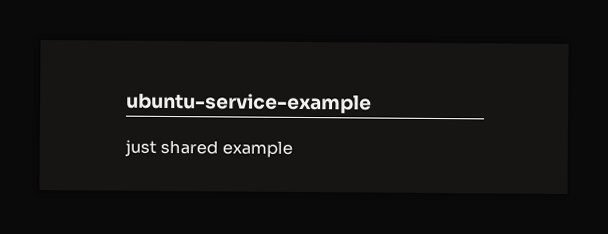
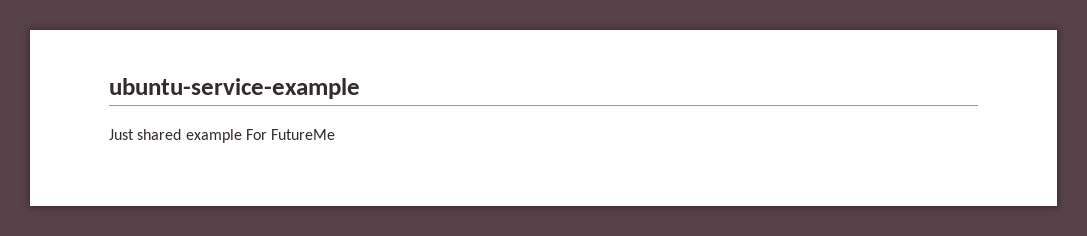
- just shared example
+ Just shared example For FutureMe

